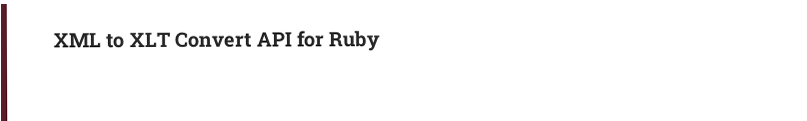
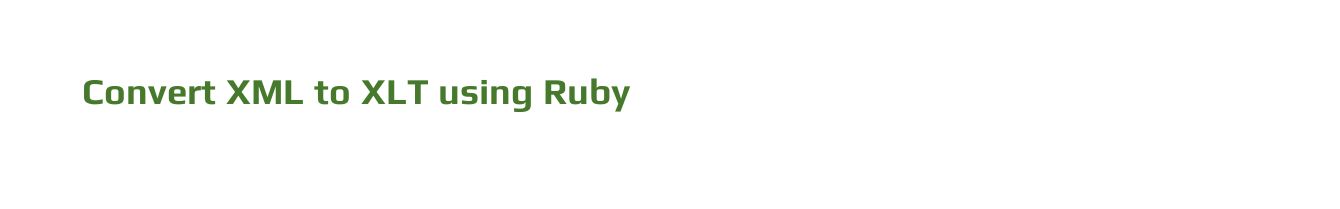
- XML to XLT Convert API for Ruby
+ Convert XML to XLT using Ruby

